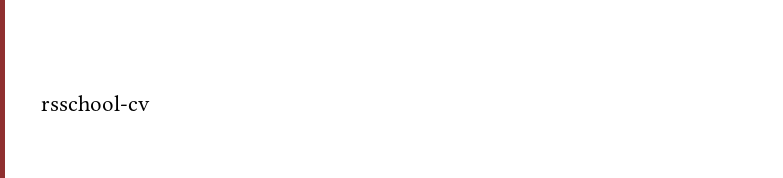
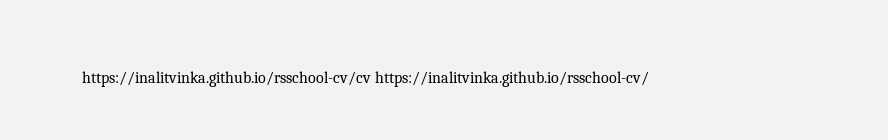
- rsschool-cv
+ https://inalitvinka.github.io/rsschool-cv/cv https://inalitvinka.github.io/rsschool-cv/

